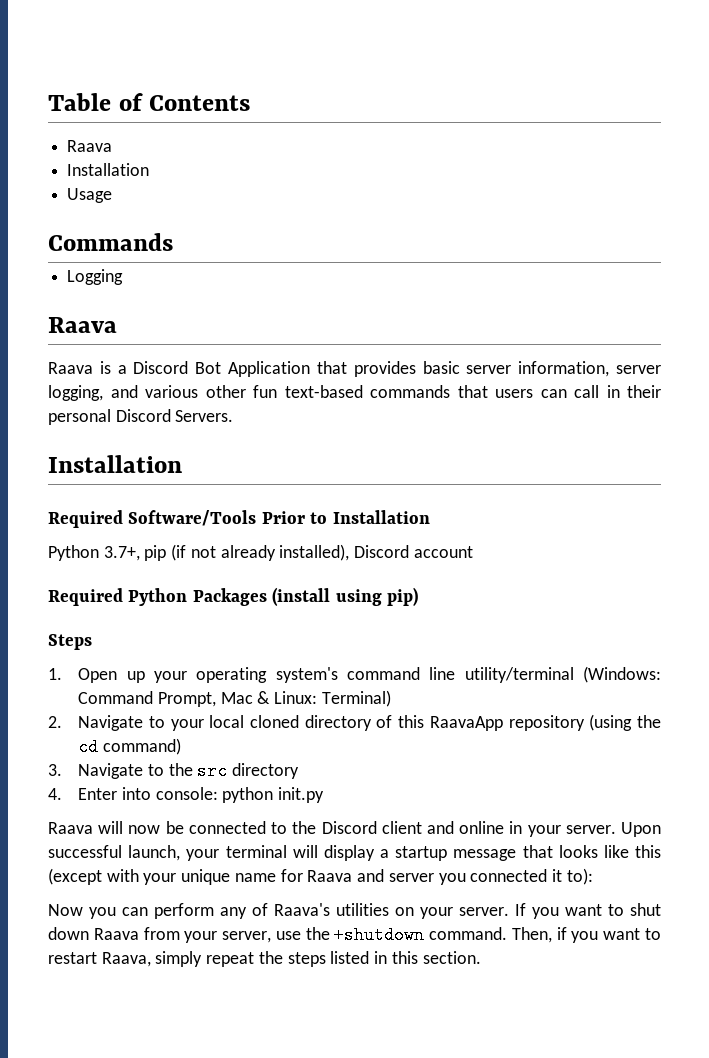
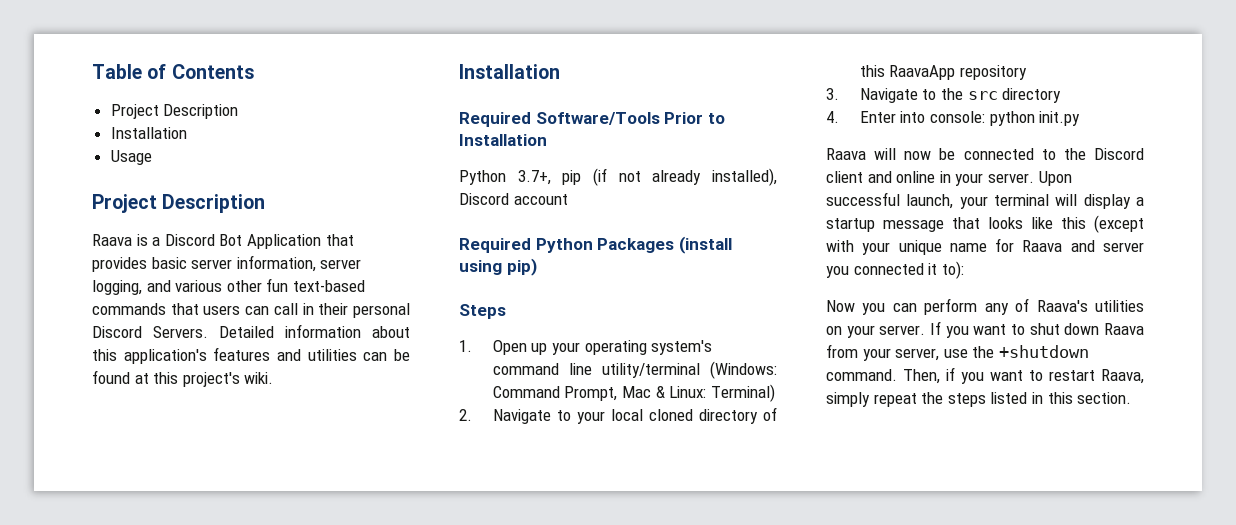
  Table of Contents
- Raava
+ Project Description
  Usage
- Commands
- Logging
- Raava
+ Project Description
+ Detailed information about this application's features and utilities can be found at this project's wiki.
- 2. Navigate to your local cloned directory of this RaavaApp repository (using the cd command)
+ 2. Navigate to your local cloned directory of this RaavaApp repository

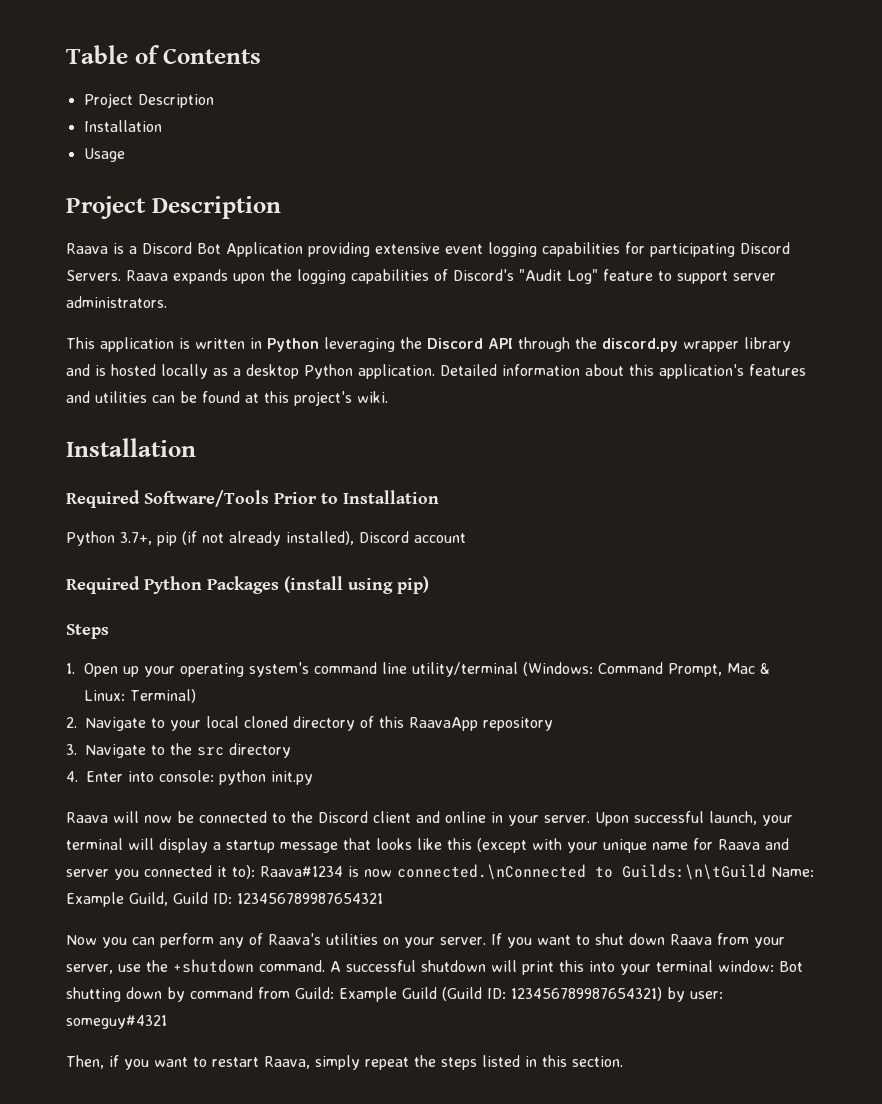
- Raava is a Discord Bot Application that provides basic server information, server logging, and various other fun text-based commands that users can call in their personal Discord Servers.
+ Raava is a Discord Bot Application providing extensive event logging capabilities for participating Discord Servers. Raava expands upon the logging capabilities of Discord's "Audit Log" feature to support server administrators.
+ This application is written in Python leveraging the Discord API through the discord.py wrapper library and is hosted locally as a desktop Python application.
- Upon successful launch, your terminal will display a startup message that looks like this (except with your unique name for Raava and server you connected it to):
+ Upon successful launch, your terminal will display a startup message that looks like this (except with your unique name for Raava and server you connected it to): Raava#1234 is now connected.\nConnected to Guilds:\n\tGuild Name: Example Guild, Guild ID: 123456789987654321
- If you want to shut down Raava from your server, use the +shutdown command. Then, if you want to restart Raava, simply repeat the steps listed in this section.
+ If you want to shut down Raava from your server, use the +shutdown command. A successful shutdown will print this into your terminal window: Bot shutting down by command from Guild: Example Guild (Guild ID: 123456789987654321) by user: someguy#4321
+ Then, if you want to restart Raava, simply repeat the steps listed in this section.

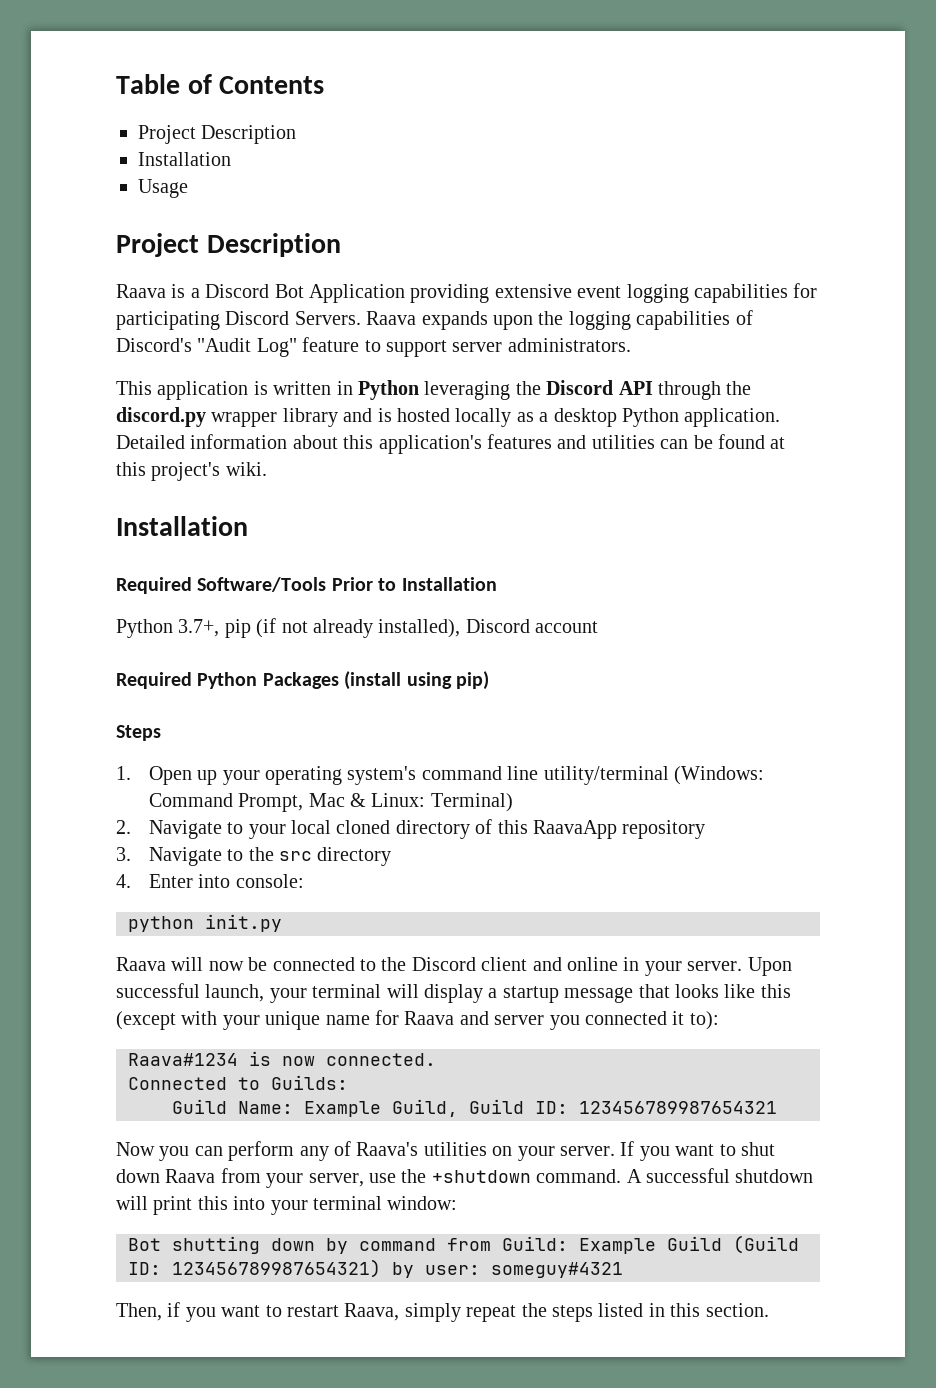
- 4. Enter into console: python init.py
+ 4. Enter into console:
+ python init.py
- Upon successful launch, your terminal will display a startup message that looks like this (except with your unique name for Raava and server you connected it to): Raava#1234 is now connected.\nConnected to Guilds:\n\tGuild Name: Example Guild, Guild ID: 123456789987654321
+ Upon successful launch, your terminal will display a startup message that looks like this (except with your unique name for Raava and server you connected it to):
+ Raava#1234 is now connected.
+ Connected to Guilds:
+ Guild Name: Example Guild, Guild ID: 123456789987654321
- A successful shutdown will print this into your terminal window: Bot shutting down by command from Guild: Example Guild (Guild ID: 123456789987654321) by user: someguy#4321
+ A successful shutdown will print this into your terminal window:
+ Bot shutting down by command from Guild: Example Guild (Guild ID: 123456789987654321) by user: someguy#4321

